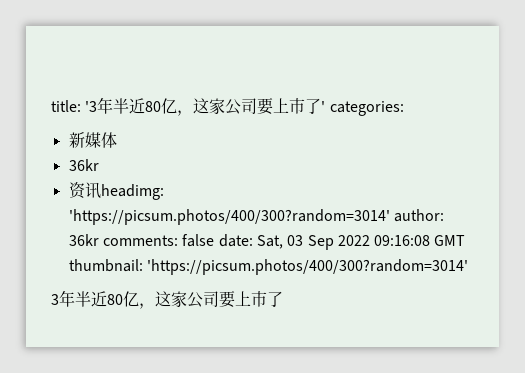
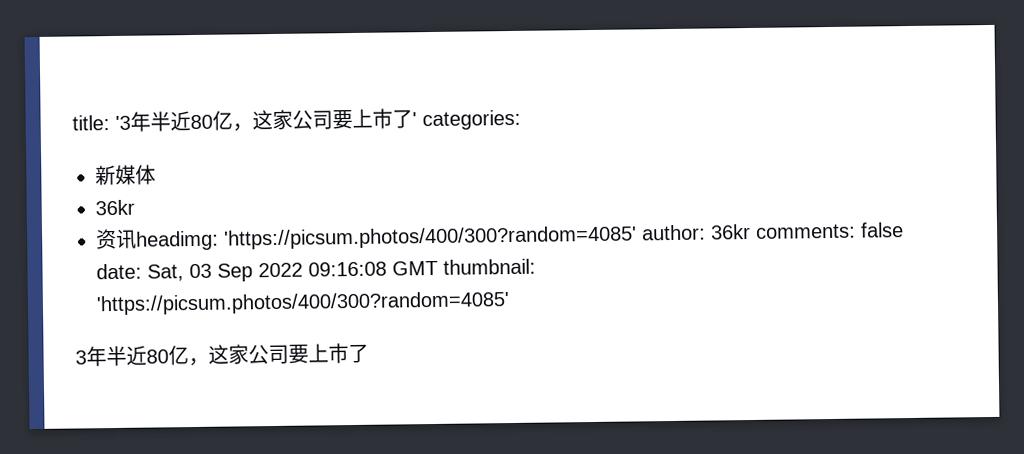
- 资讯headimg: 'https://picsum.photos/400/300?random=3014' author: 36kr comments: false date: Sat, 03 Sep 2022 09:16:08 GMT thumbnail: 'https://picsum.photos/400/300?random=3014'
+ 资讯headimg: 'https://picsum.photos/400/300?random=4085' author: 36kr comments: false date: Sat, 03 Sep 2022 09:16:08 GMT thumbnail: 'https://picsum.photos/400/300?random=4085'

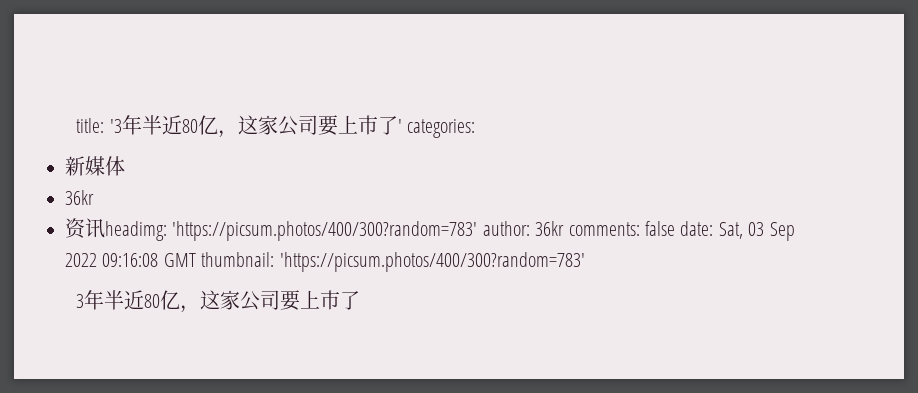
- 资讯headimg: 'https://picsum.photos/400/300?random=4085' author: 36kr comments: false date: Sat, 03 Sep 2022 09:16:08 GMT thumbnail: 'https://picsum.photos/400/300?random=4085'
+ 资讯headimg: 'https://picsum.photos/400/300?random=783' author: 36kr comments: false date: Sat, 03 Sep 2022 09:16:08 GMT thumbnail: 'https://picsum.photos/400/300?random=783'

